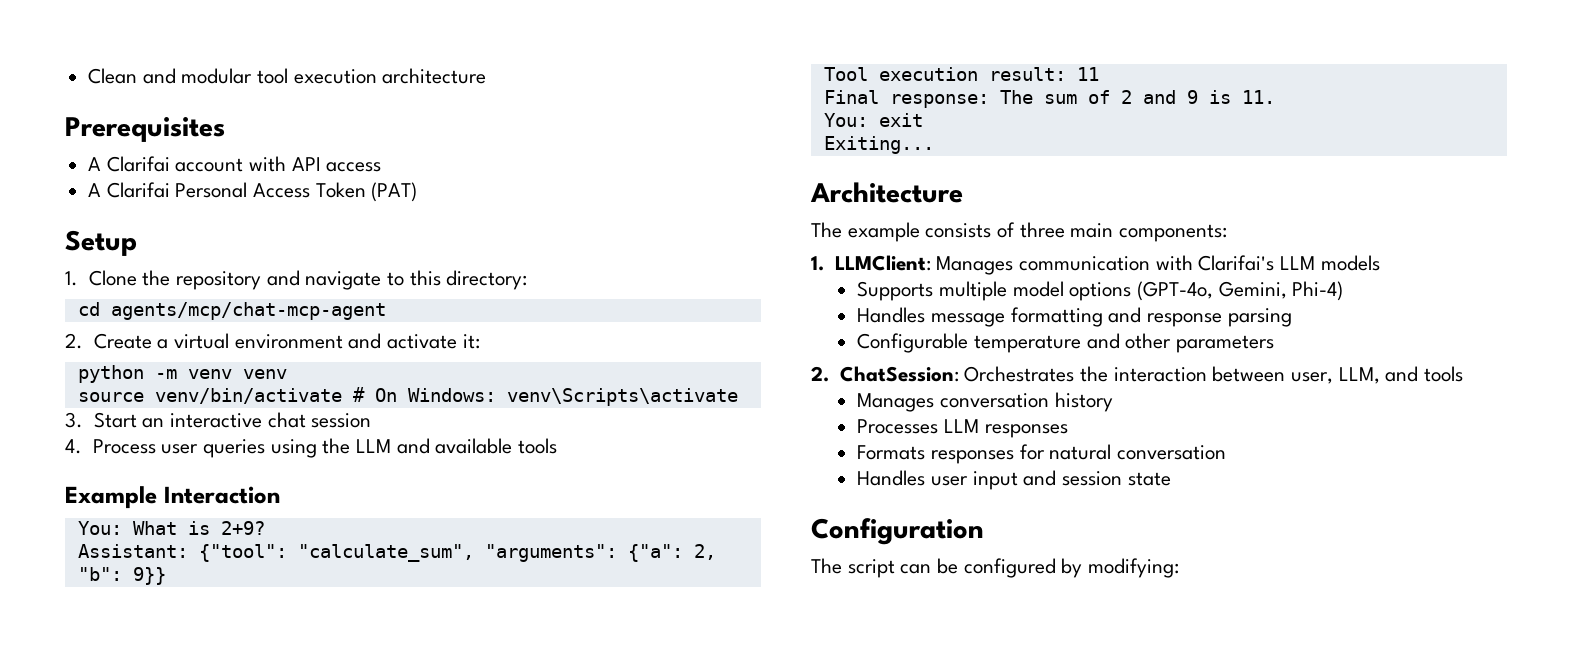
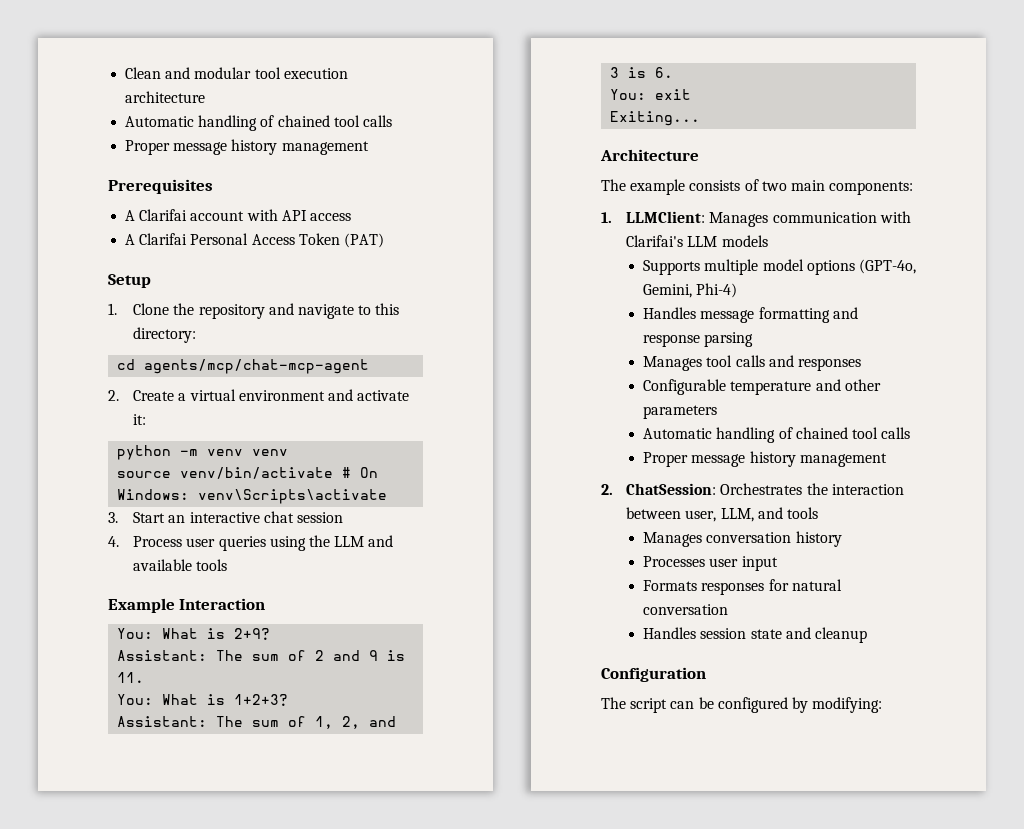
  Clean and modular tool execution architecture
+ Automatic handling of chained tool calls
+ Proper message history management
- Assistant: {"tool": "calculate_sum", "arguments": {"a": 2, "b": 9}}
- Tool execution result: 11
- Final response: The sum of 2 and 9 is 11.
+ Assistant: The sum of 2 and 9 is 11.
+ You: What is 1+2+3?
+ Assistant: The sum of 1, 2, and 3 is 6.
- The example consists of three main components:
+ The example consists of two main components:
+ Manages tool calls and responses
  Configurable temperature and other parameters
+ Automatic handling of chained tool calls
+ Proper message history management
- Processes LLM responses
+ Processes user input
- Handles user input and session state
+ Handles session state and cleanup

